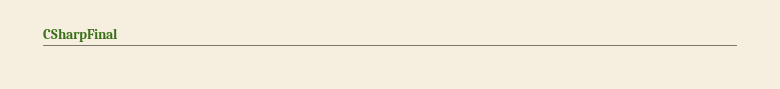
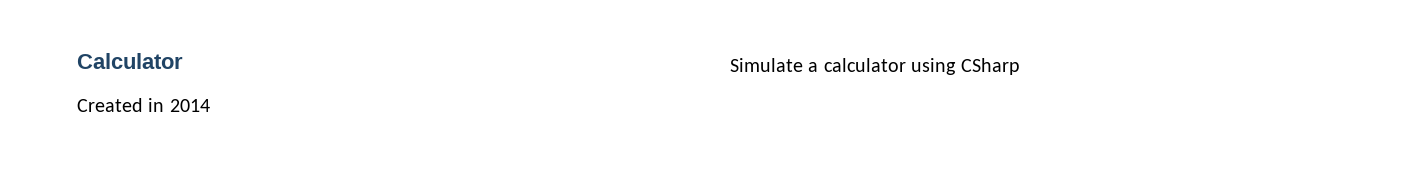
- CSharpFinal
+ Calculator
+ Created in 2014
+ Simulate a calculator using CSharp

